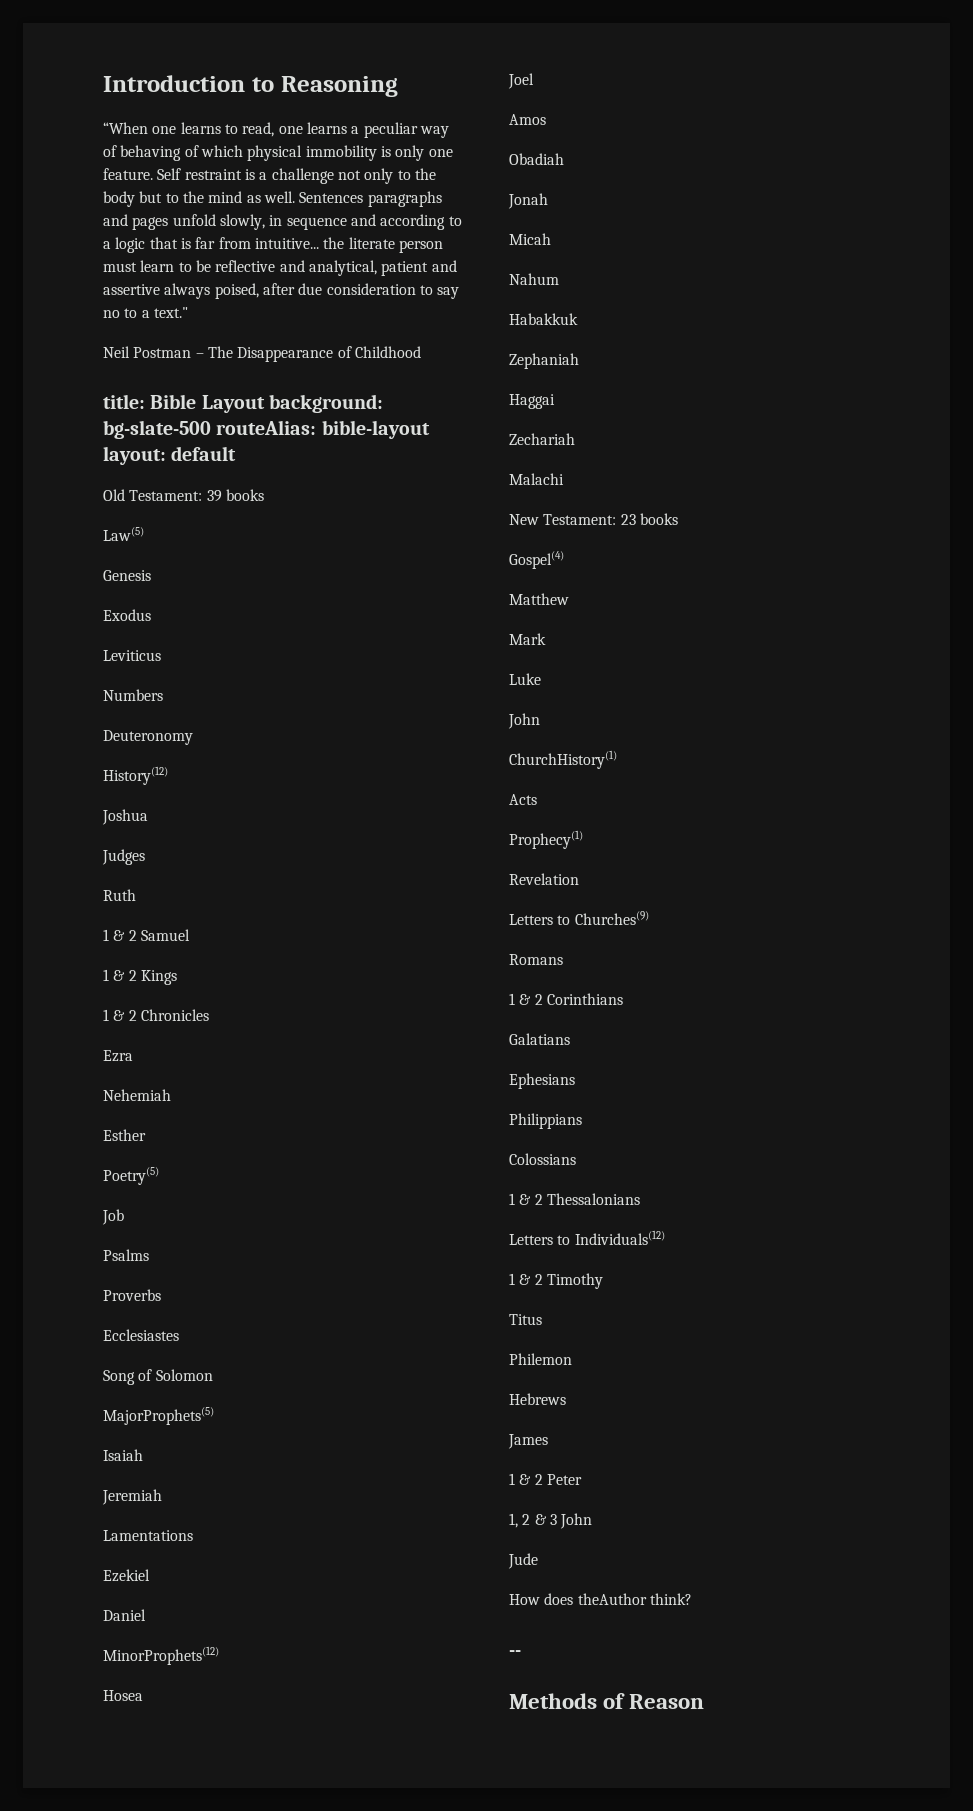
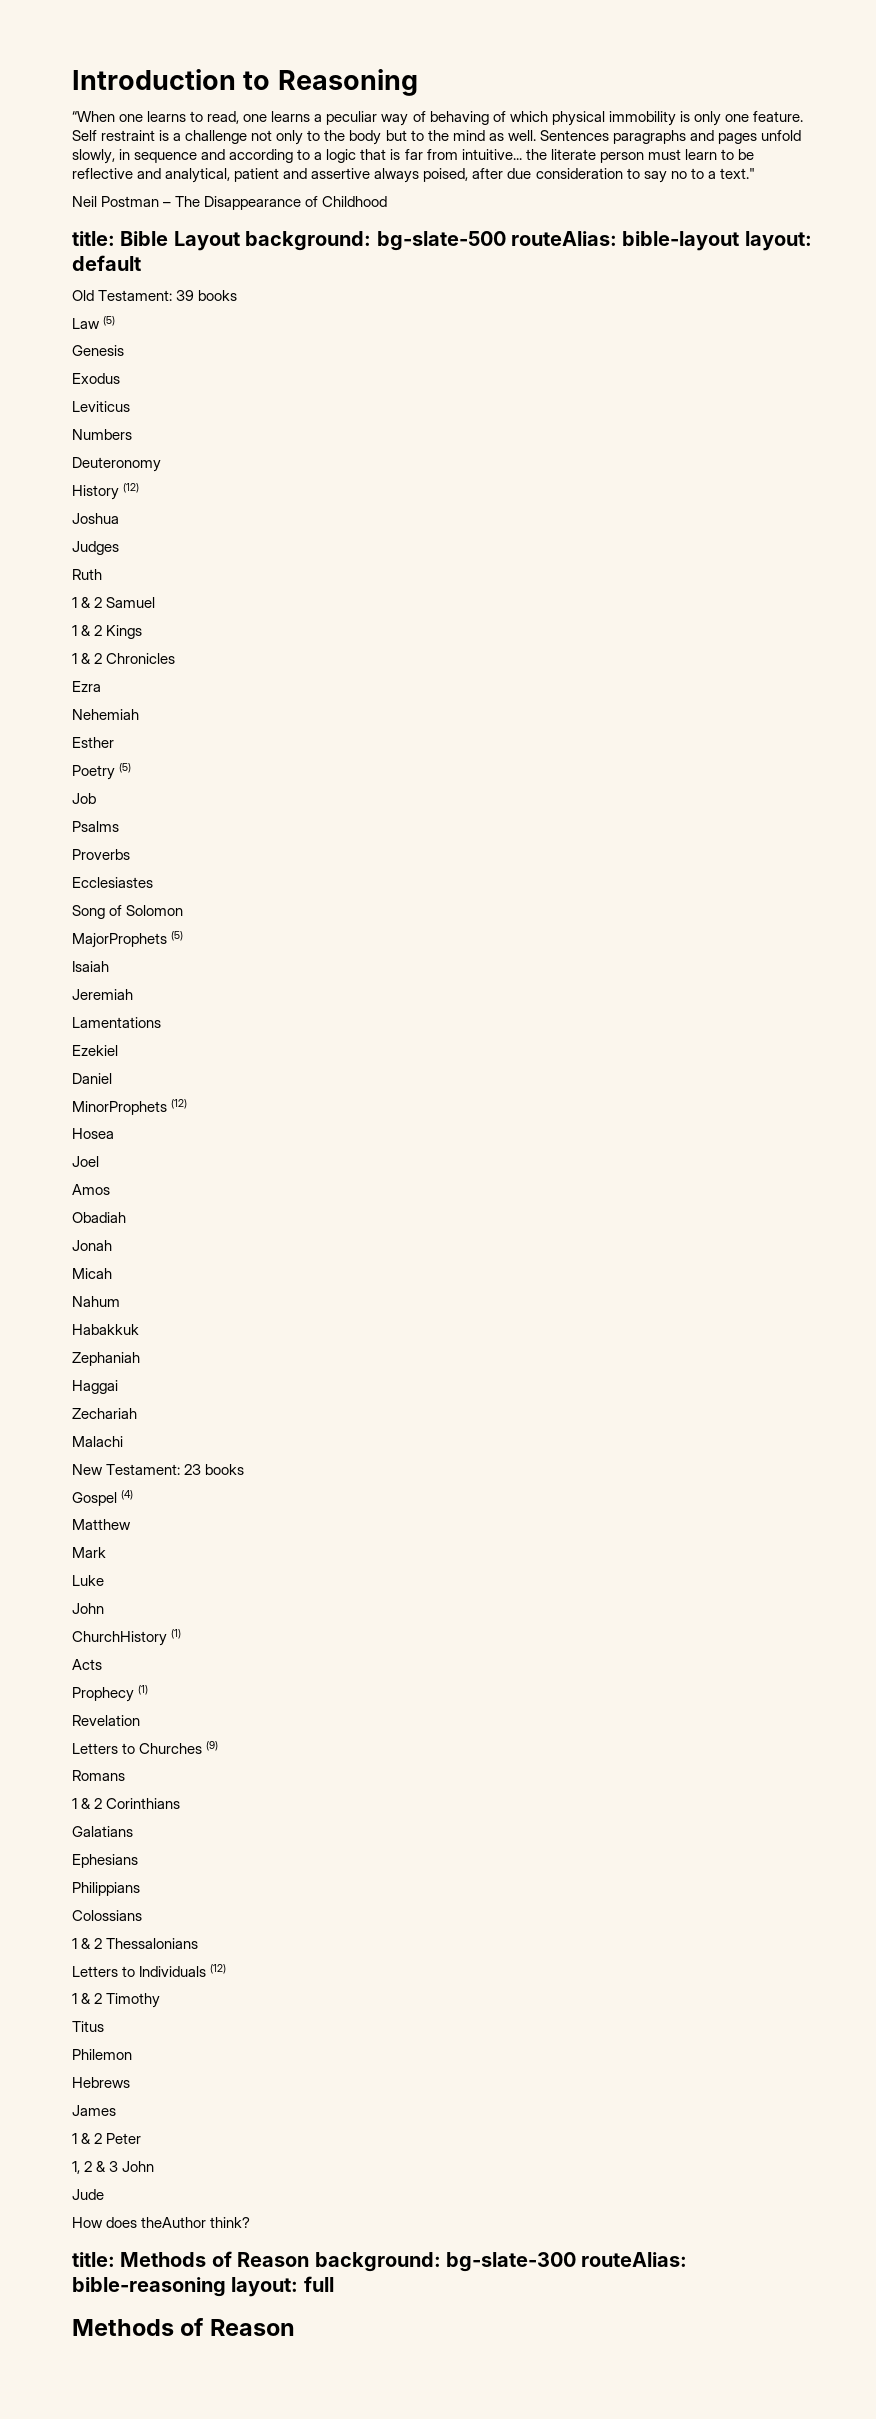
- Law(5)
+ Law (5)
- History(12)
+ History (12)
- Poetry(5)
+ Poetry (5)
- MajorProphets(5)
+ MajorProphets (5)
- MinorProphets(12)
+ MinorProphets (12)
- Gospel(4)
+ Gospel (4)
- ChurchHistory(1)
+ ChurchHistory (1)
- Prophecy(1)
+ Prophecy (1)
- Letters to Churches(9)
+ Letters to Churches (9)
- Letters to Individuals(12)
+ Letters to Individuals (12)
- --
+ title: Methods of Reason background: bg-slate-300 routeAlias: bible-reasoning layout: full

